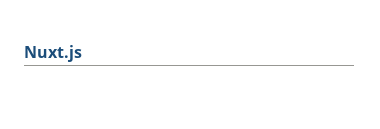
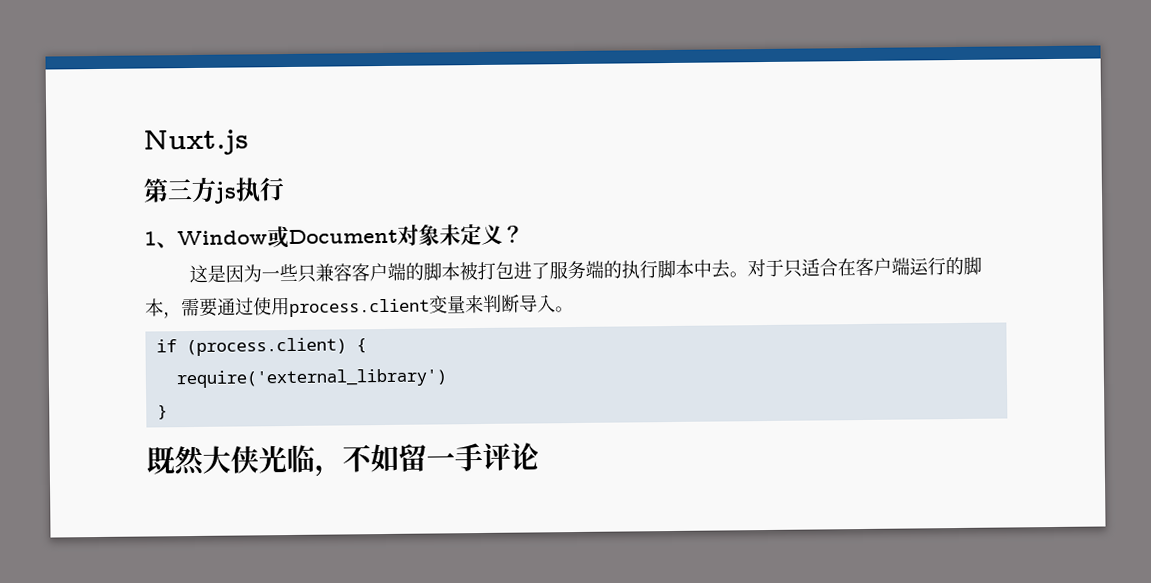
+ 第三方js执行
+ 1、Window或Document对象未定义？
+ 这是因为一些只兼容客户端的脚本被打包进了服务端的执行脚本中去。对于只适合在客户端运行的脚本，需要通过使用process.client变量来判断导入。
+ if (process.client) {
+ require('external_library')
+ }
+ 既然大侠光临，不如留一手评论

